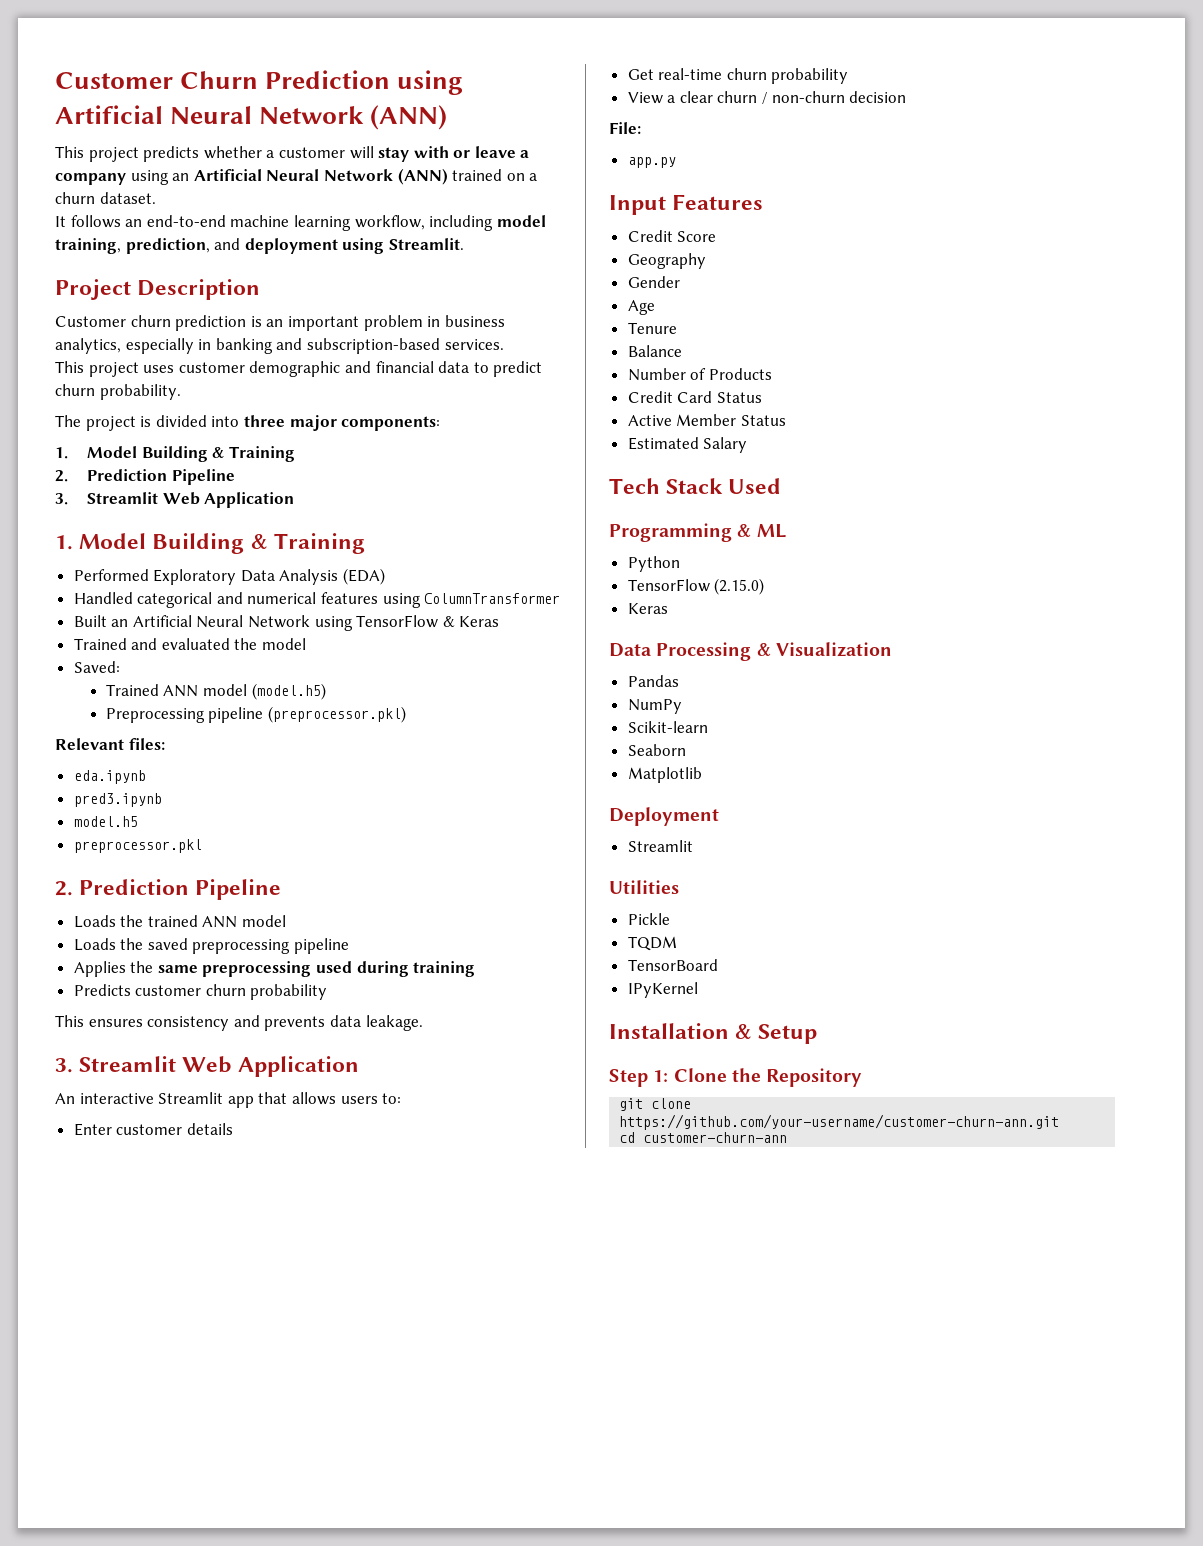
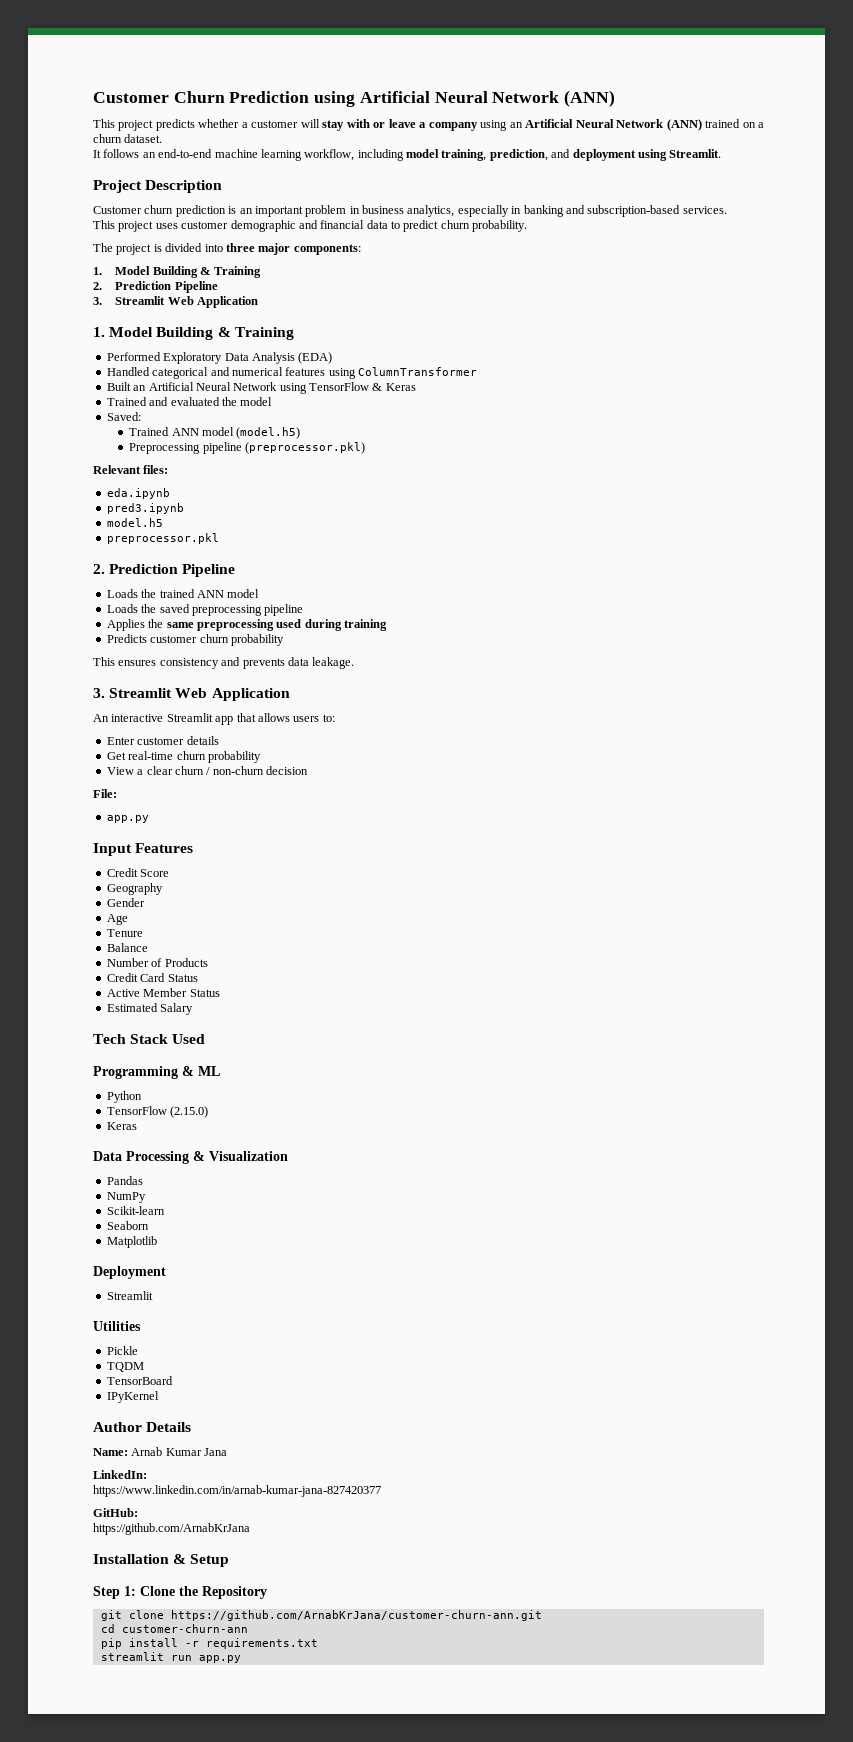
+ Author Details
+ Name: Arnab Kumar Jana
+ LinkedIn:
+ https://www.linkedin.com/in/arnab-kumar-jana-827420377
+ GitHub:
+ https://github.com/ArnabKrJana
- git clone https://github.com/your-username/customer-churn-ann.git
+ git clone https://github.com/ArnabKrJana/customer-churn-ann.git
+ pip install -r requirements.txt
+ streamlit run app.py

